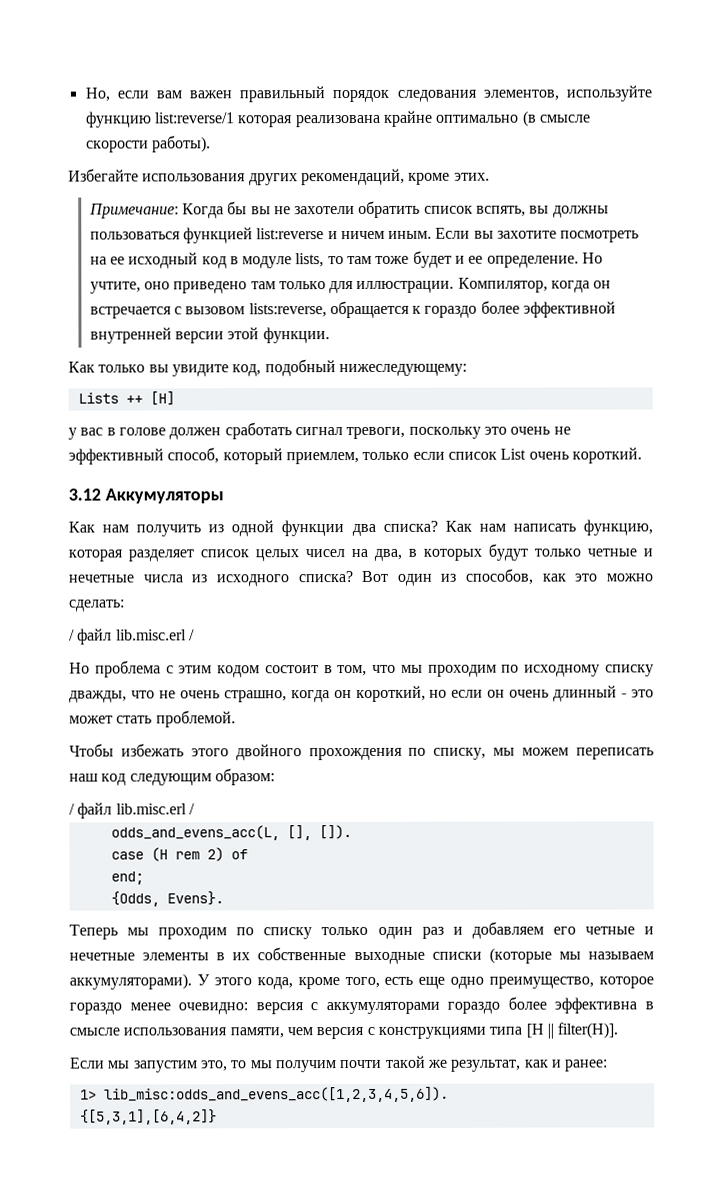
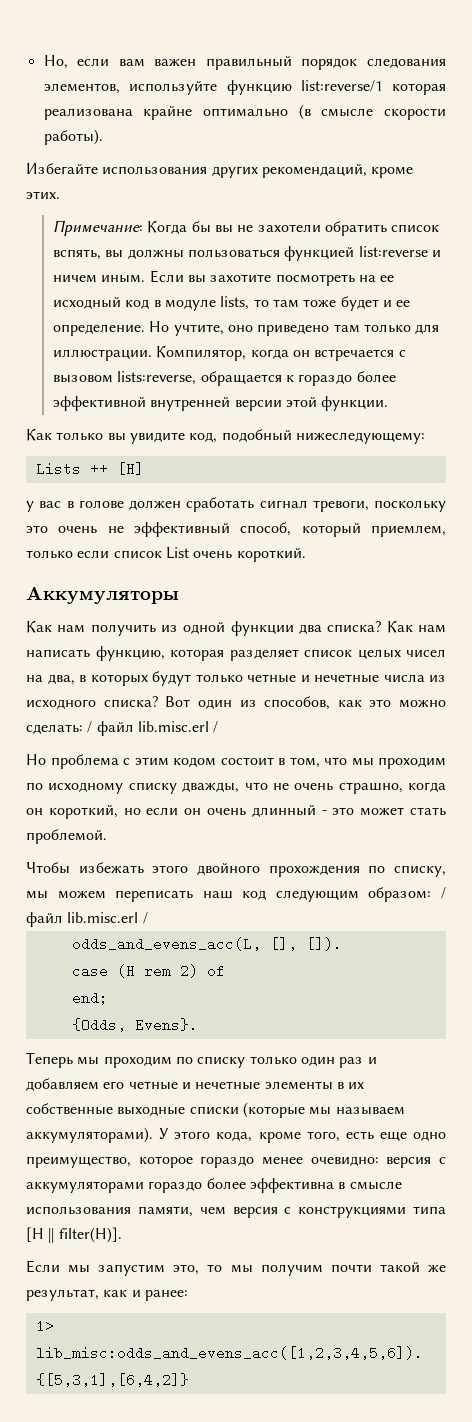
- 3.12 Аккумуляторы
+ Аккумуляторы
- Вот один из способов, как это можно сделать:
- / файл lib.misc.erl /
+ Вот один из способов, как это можно сделать: / файл lib.misc.erl /
- Чтобы избежать этого двойного прохождения по списку, мы можем переписать наш код следующим образом:
- / файл lib.misc.erl /
+ Чтобы избежать этого двойного прохождения по списку, мы можем переписать наш код следующим образом: / файл lib.misc.erl /

